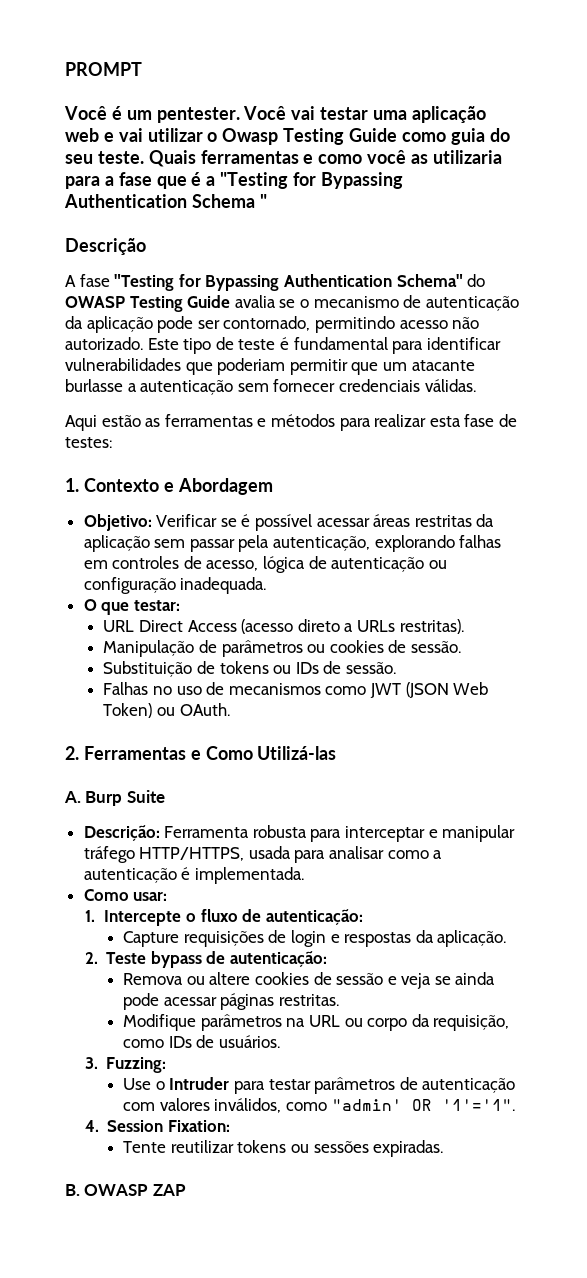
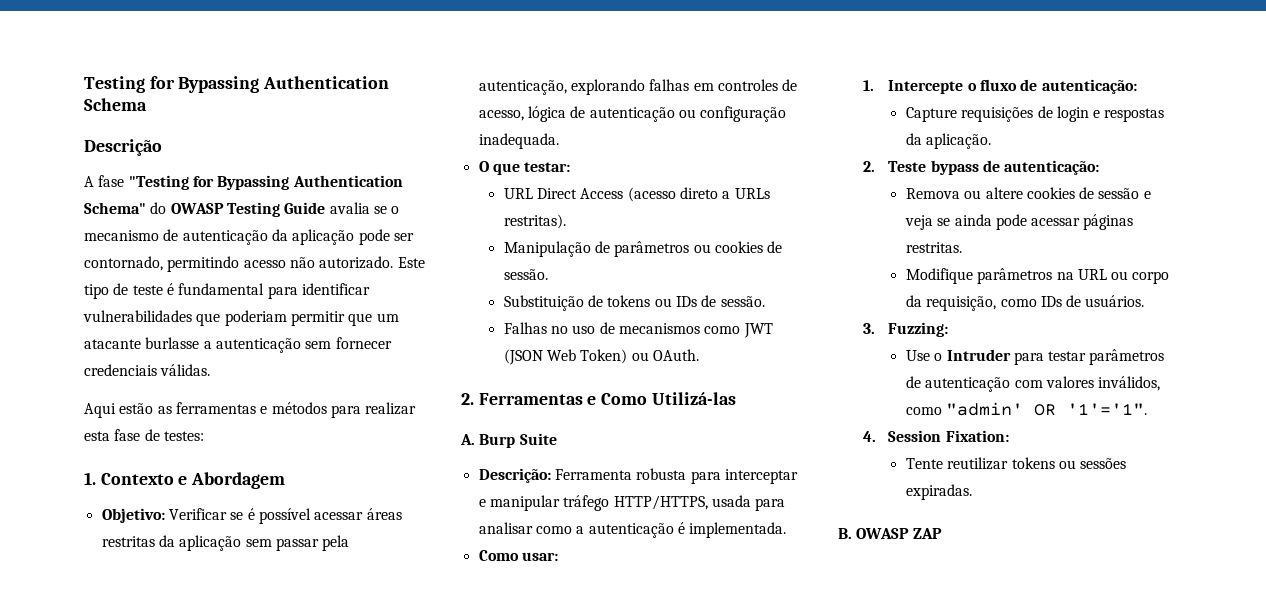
- PROMPT
- Você é um pentester. Você vai testar uma aplicação web e vai utilizar o Owasp Testing Guide como guia do seu teste. Quais ferramentas e como você as utilizaria para a fase que é a "Testing for Bypassing Authentication Schema "
+ Testing for Bypassing Authentication Schema

